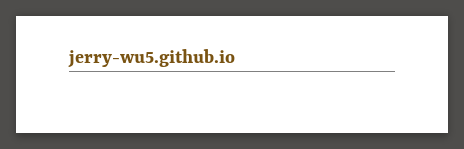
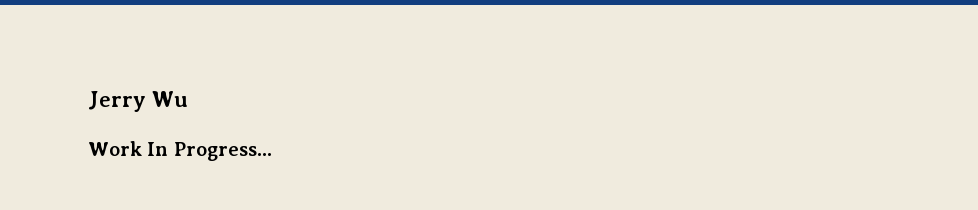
- jerry-wu5.github.io
+ Jerry Wu
+ Work In Progress...

